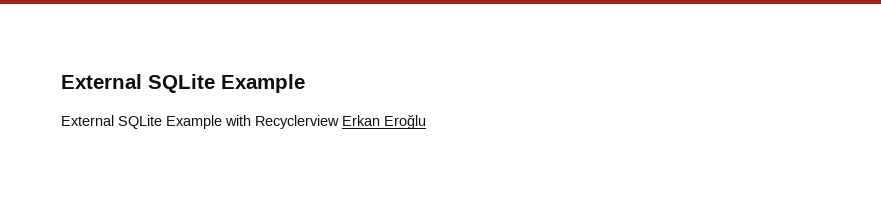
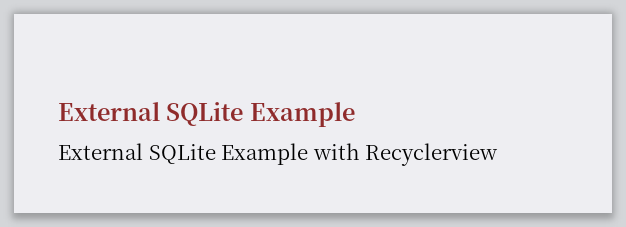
- External SQLite Example with Recyclerview Erkan Eroğlu
+ External SQLite Example with Recyclerview

